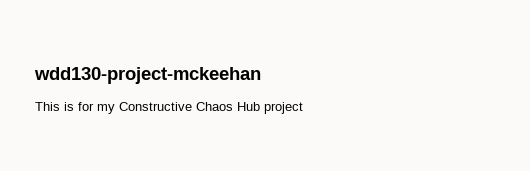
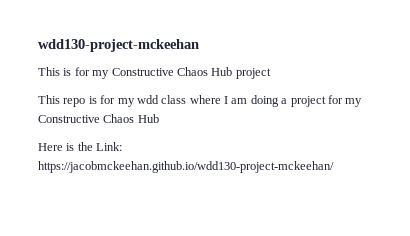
+ This repo is for my wdd class where I am doing a project for my Constructive Chaos Hub
+ Here is the Link: https://jacobmckeehan.github.io/wdd130-project-mckeehan/

